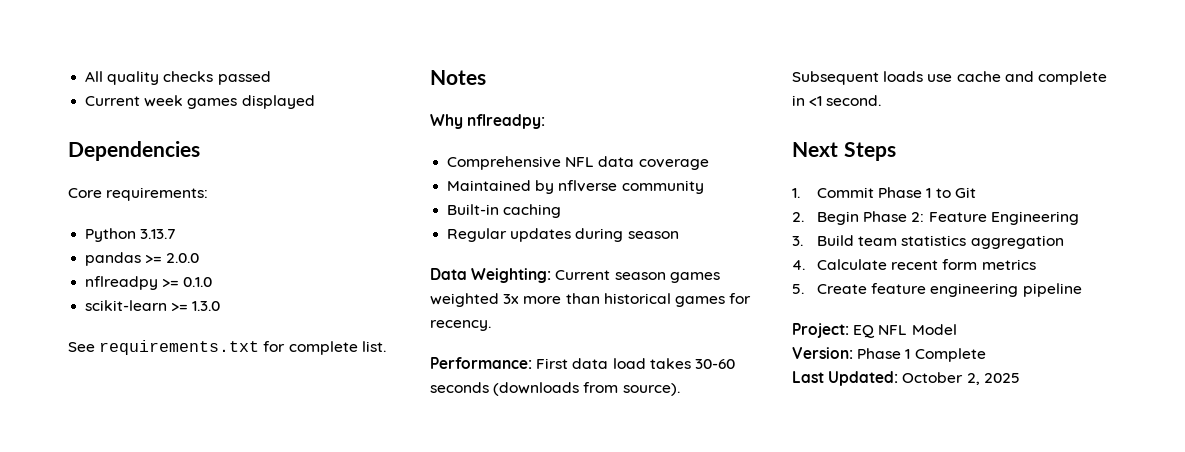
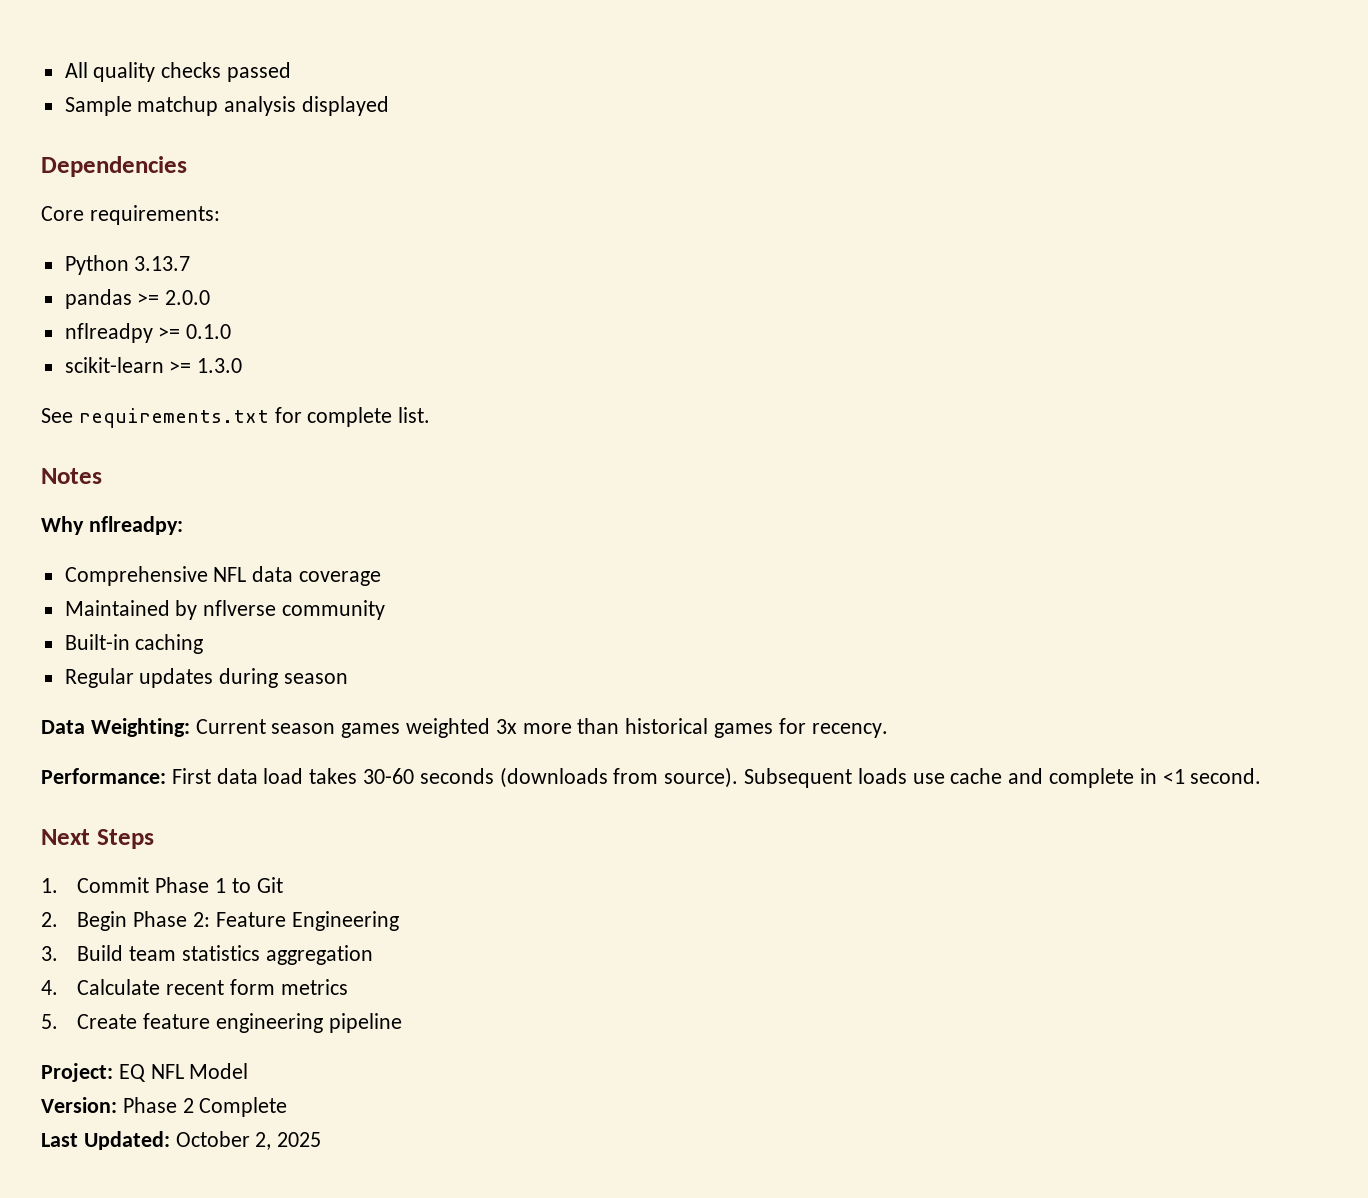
- Current week games displayed
+ Sample matchup analysis displayed
- Version: Phase 1 Complete
+ Version: Phase 2 Complete

